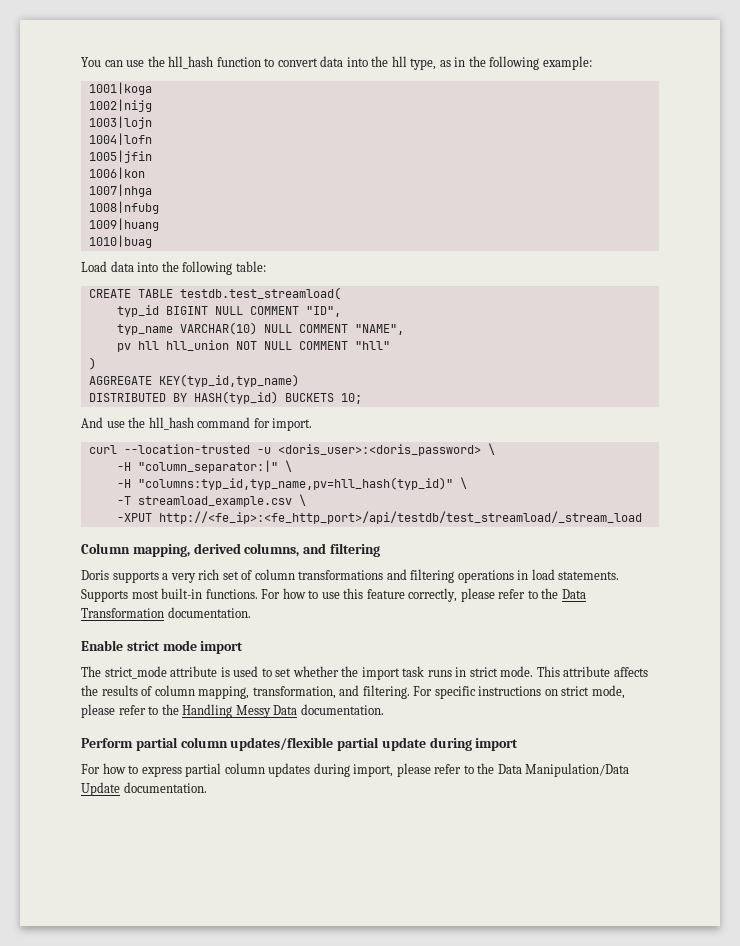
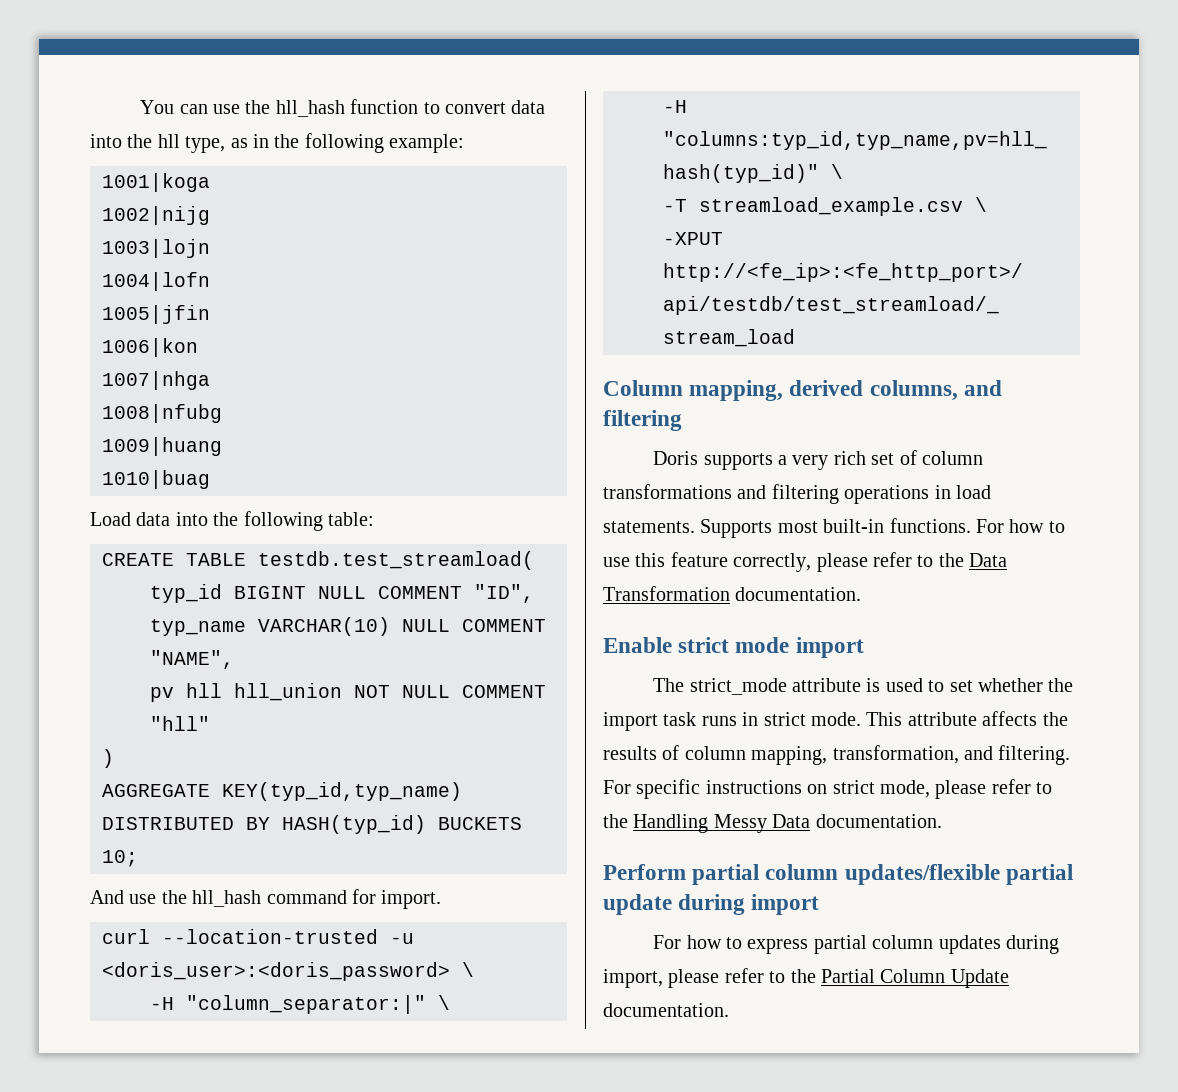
- For how to express partial column updates during import, please refer to the Data Manipulation/Data Update documentation.
+ For how to express partial column updates during import, please refer to the Partial Column Update documentation.

